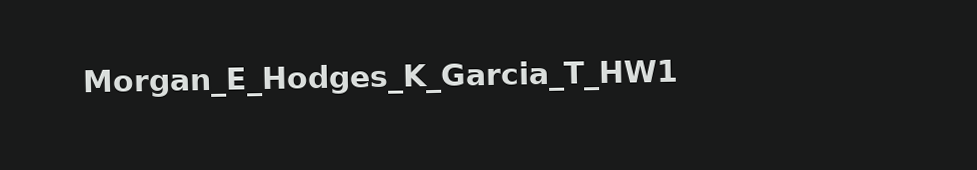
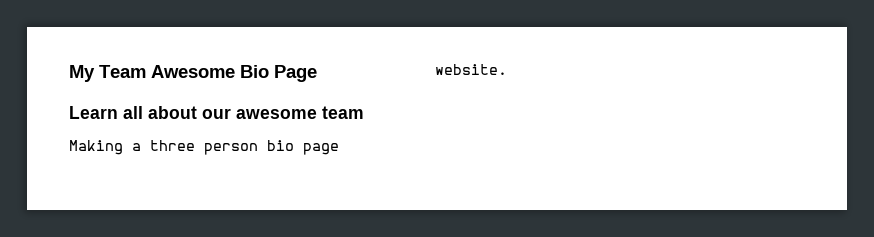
- Morgan_E_Hodges_K_Garcia_T_HW1
+ My Team Awesome Bio Page
+ Learn all about our awesome team
+ Making a three person bio page website.

